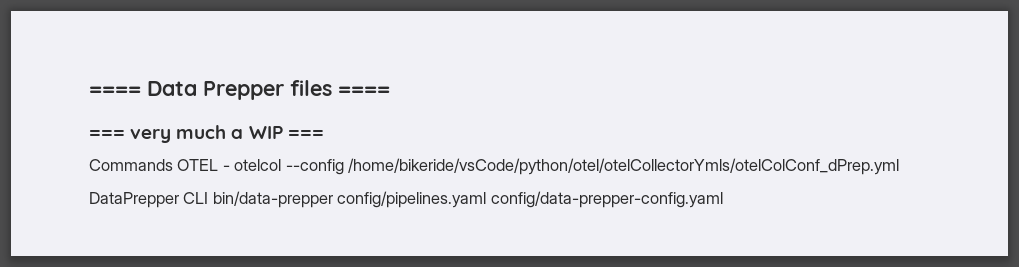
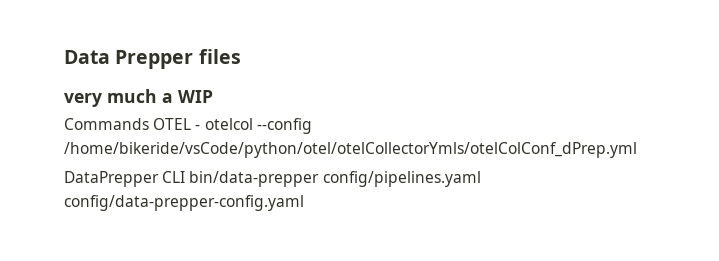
- ==== Data Prepper files ====
- === very much a WIP ===
+ Data Prepper files
+ very much a WIP

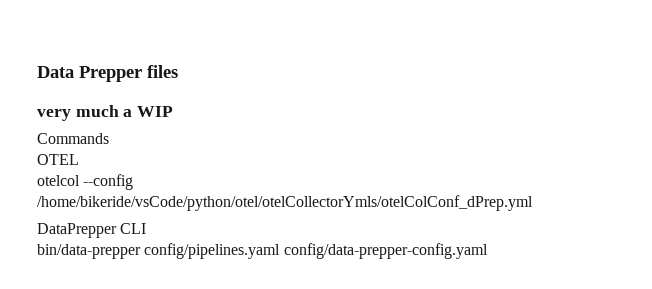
- Commands OTEL - otelcol --config /home/bikeride/vsCode/python/otel/otelCollectorYmls/otelColConf_dPrep.yml
+ Commands
+ OTEL
+ otelcol --config /home/bikeride/vsCode/python/otel/otelCollectorYmls/otelColConf_dPrep.yml
- DataPrepper CLI bin/data-prepper config/pipelines.yaml config/data-prepper-config.yaml
+ DataPrepper CLI
+ bin/data-prepper config/pipelines.yaml config/data-prepper-config.yaml

